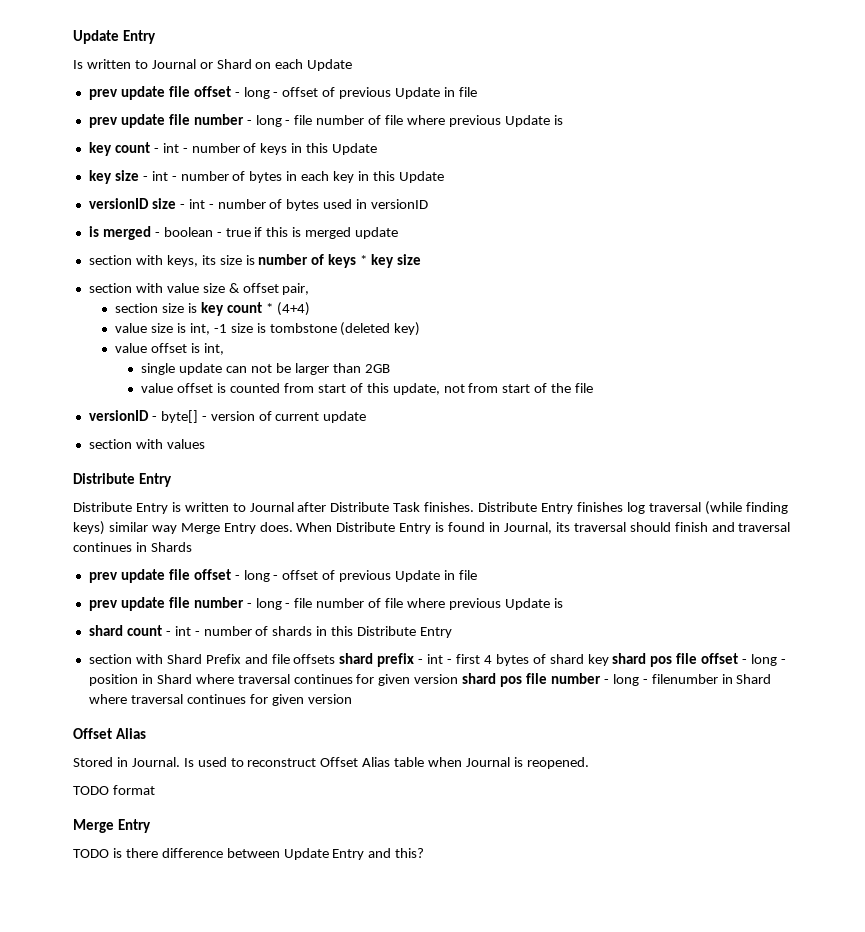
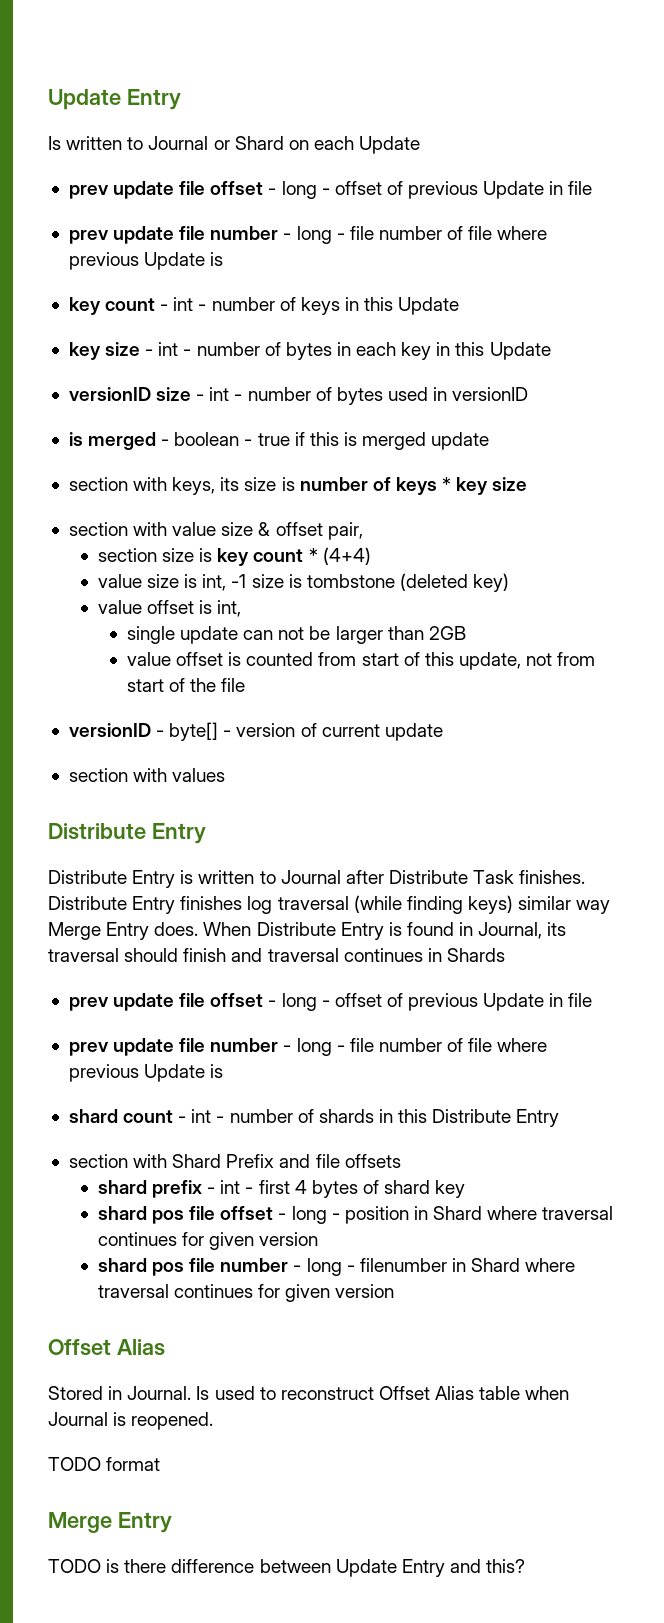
- section with Shard Prefix and file offsets shard prefix - int - first 4 bytes of shard key shard pos file offset - long - position in Shard where traversal continues for given version shard pos file number - long - filenumber in Shard where traversal continues for given version
+ section with Shard Prefix and file offsets
+ shard prefix - int - first 4 bytes of shard key
+ shard pos file offset - long - position in Shard where traversal continues for given version
+ shard pos file number - long - filenumber in Shard where traversal continues for given version

